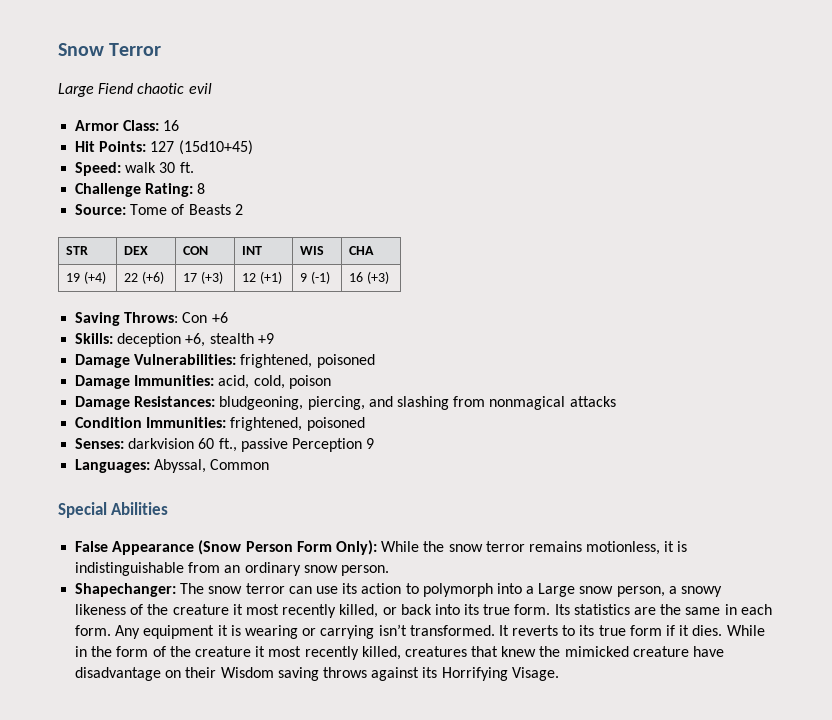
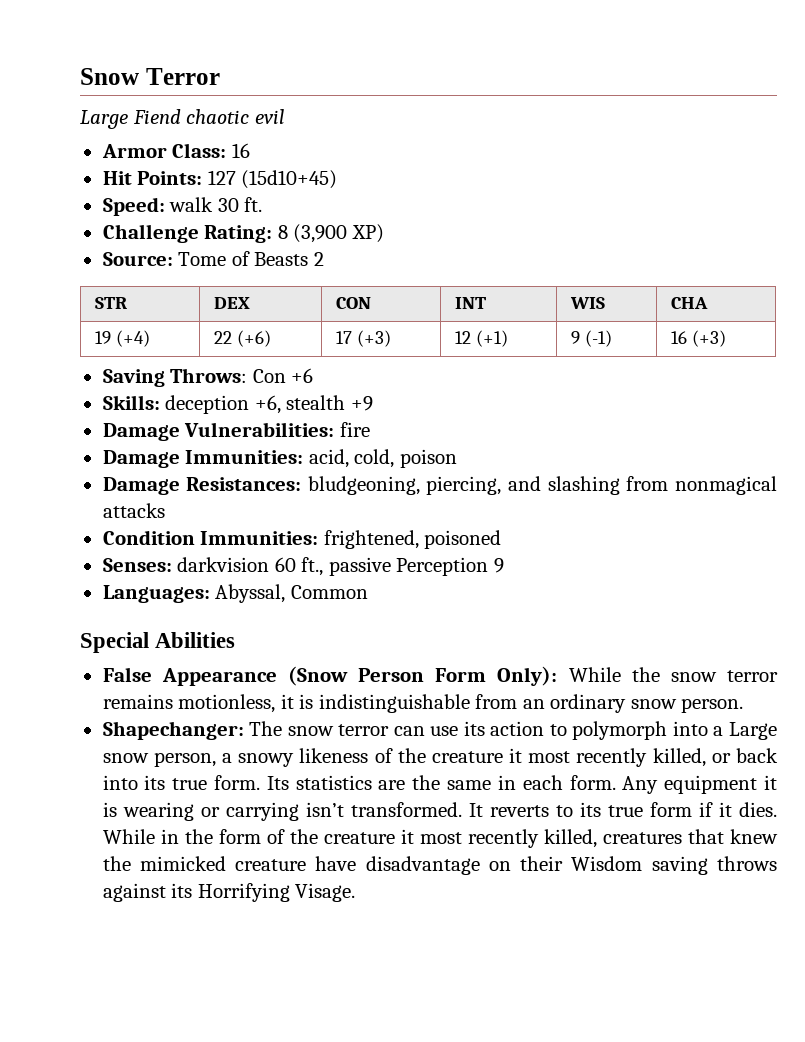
- Challenge Rating: 8
+ Challenge Rating: 8 (3,900 XP)
- Damage Vulnerabilities: frightened, poisoned
+ Damage Vulnerabilities: fire

